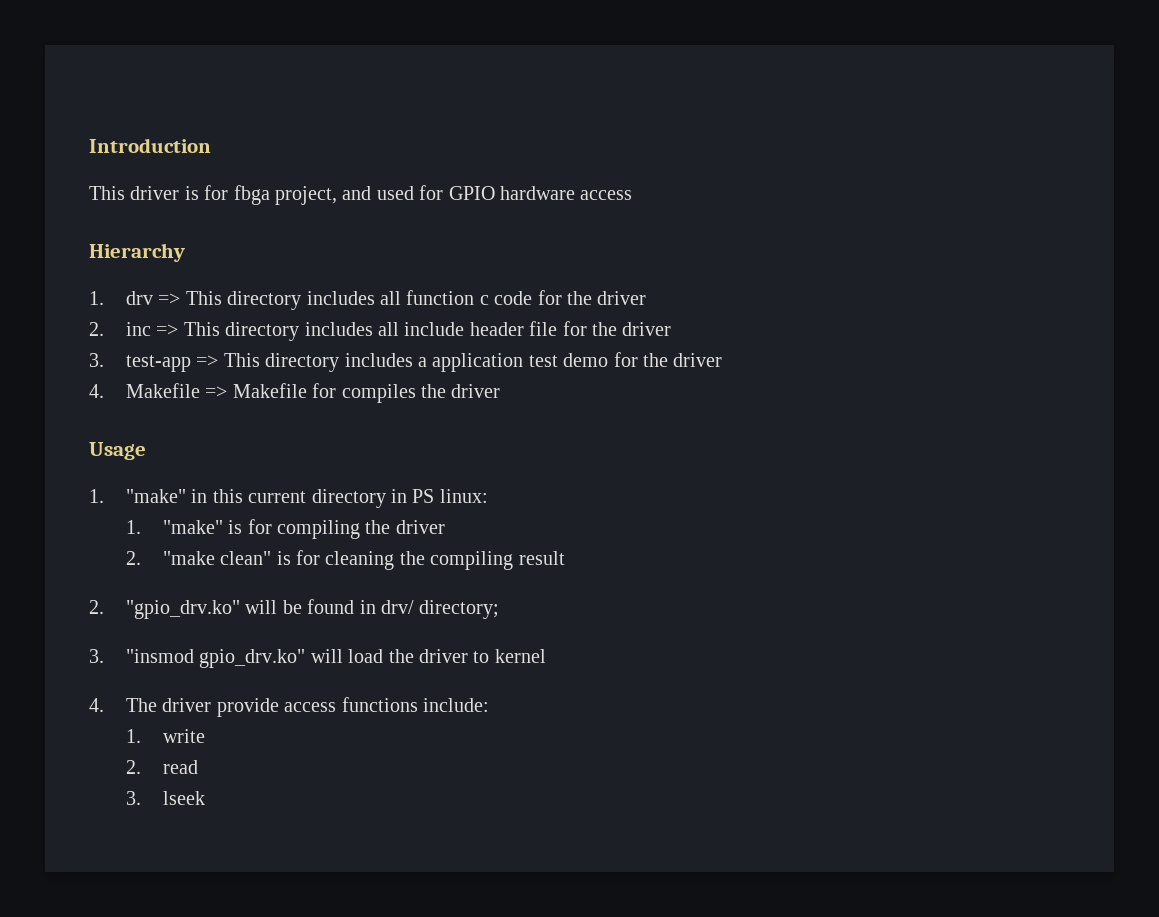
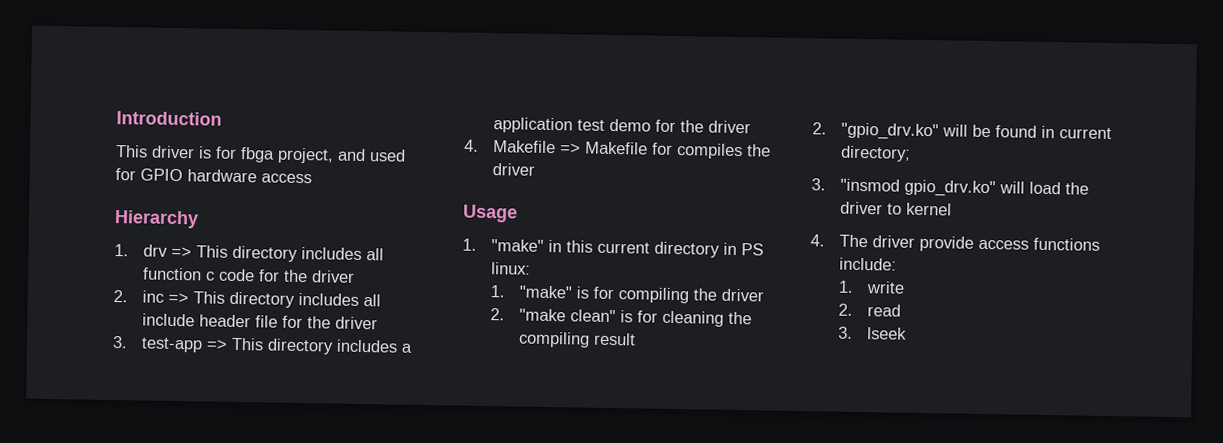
- 2. "gpio_drv.ko" will be found in drv/ directory;
+ 2. "gpio_drv.ko" will be found in current directory;

